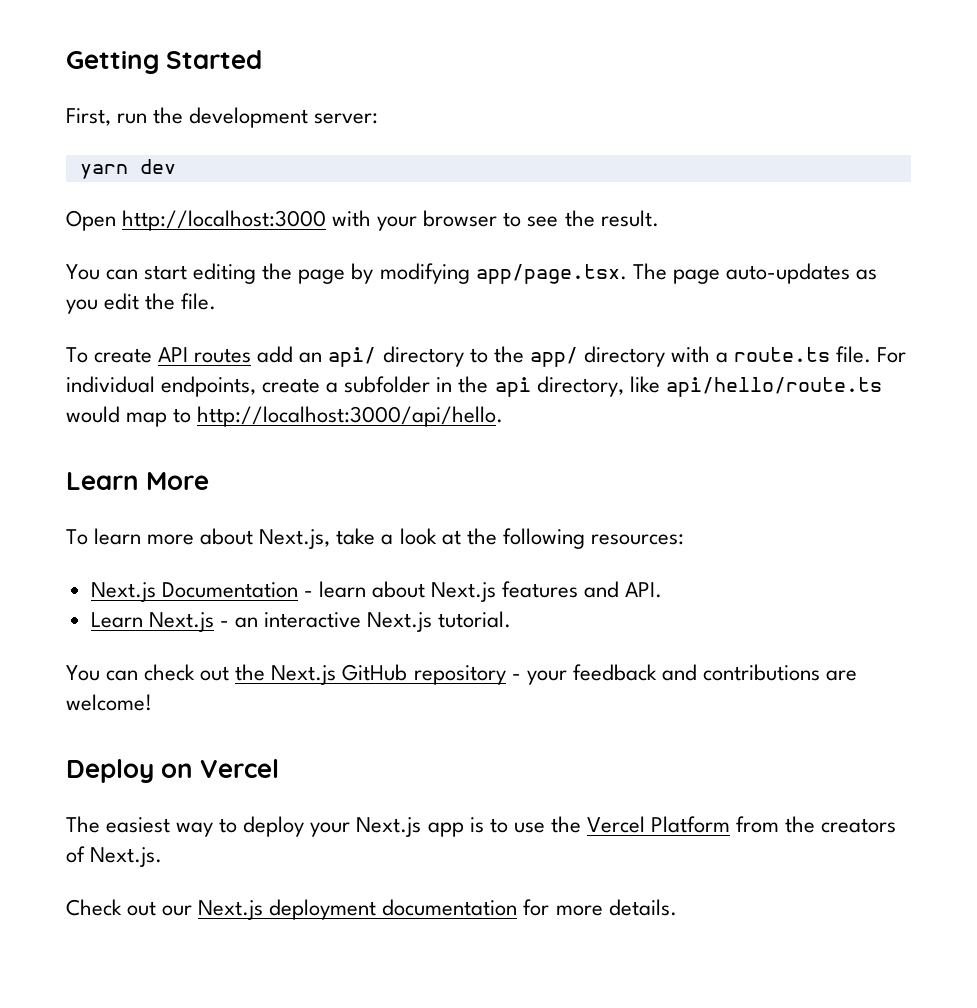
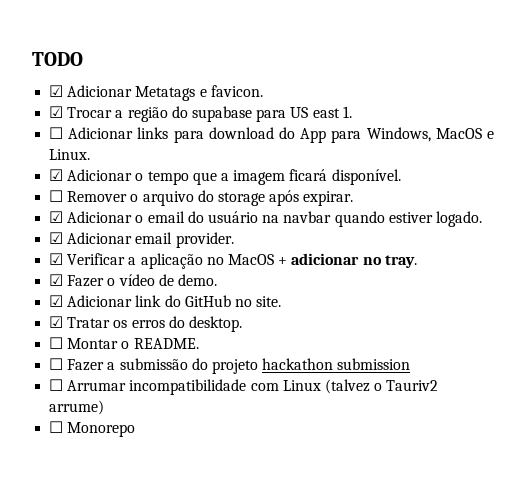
- Getting Started
- First, run the development server:
- yarn dev
- Open http://localhost:3000 with your browser to see the result.
- You can start editing the page by modifying app/page.tsx. The page auto-updates as you edit the file.
- To create API routes add an api/ directory to the app/ directory with a route.ts file. For individual endpoints, create a subfolder in the api directory, like api/hello/route.ts would map to http://localhost:3000/api/hello.
- Learn More
- To learn more about Next.js, take a look at the following resources:
- Next.js Documentation - learn about Next.js features and API.
- Learn Next.js - an interactive Next.js tutorial.
- You can check out the Next.js GitHub repository - your feedback and contributions are welcome!
- Deploy on Vercel
- The easiest way to deploy your Next.js app is to use the Vercel Platform from the creators of Next.js.
- Check out our Next.js deployment documentation for more details.
+ TODO
+ ☑ Adicionar Metatags e favicon.
+ ☑ Trocar a região do supabase para US east 1.
+ ☐ Adicionar links para download do App para Windows, MacOS e Linux.
+ ☑ Adicionar o tempo que a imagem ficará disponível.
+ ☐ Remover o arquivo do storage após expirar.
+ ☑ Adicionar o email do usuário na navbar quando estiver logado.
+ ☑ Adicionar email provider.
+ ☑ Verificar a aplicação no MacOS + adicionar no tray.
+ ☑ Fazer o vídeo de demo.
+ ☑ Adicionar link do GitHub no site.
+ ☑ Tratar os erros do desktop.
+ ☐ Montar o README.
+ ☐ Fazer a submissão do projeto hackathon submission
+ ☐ Arrumar incompatibilidade com Linux (talvez o Tauriv2 arrume)
+ ☐ Monorepo

